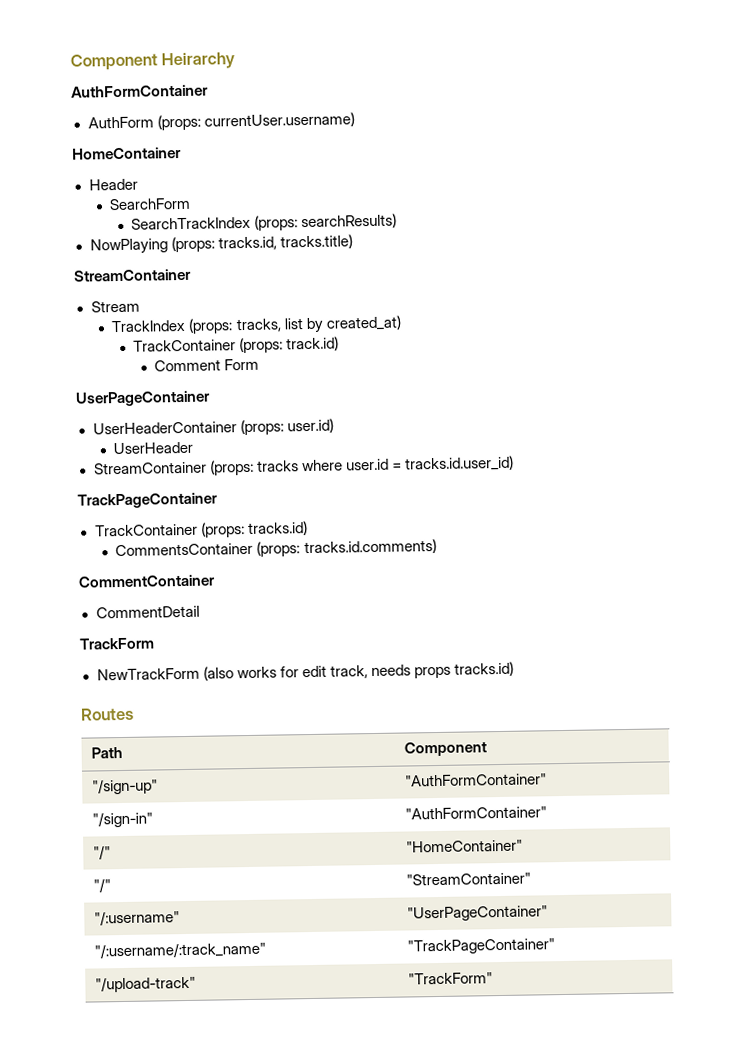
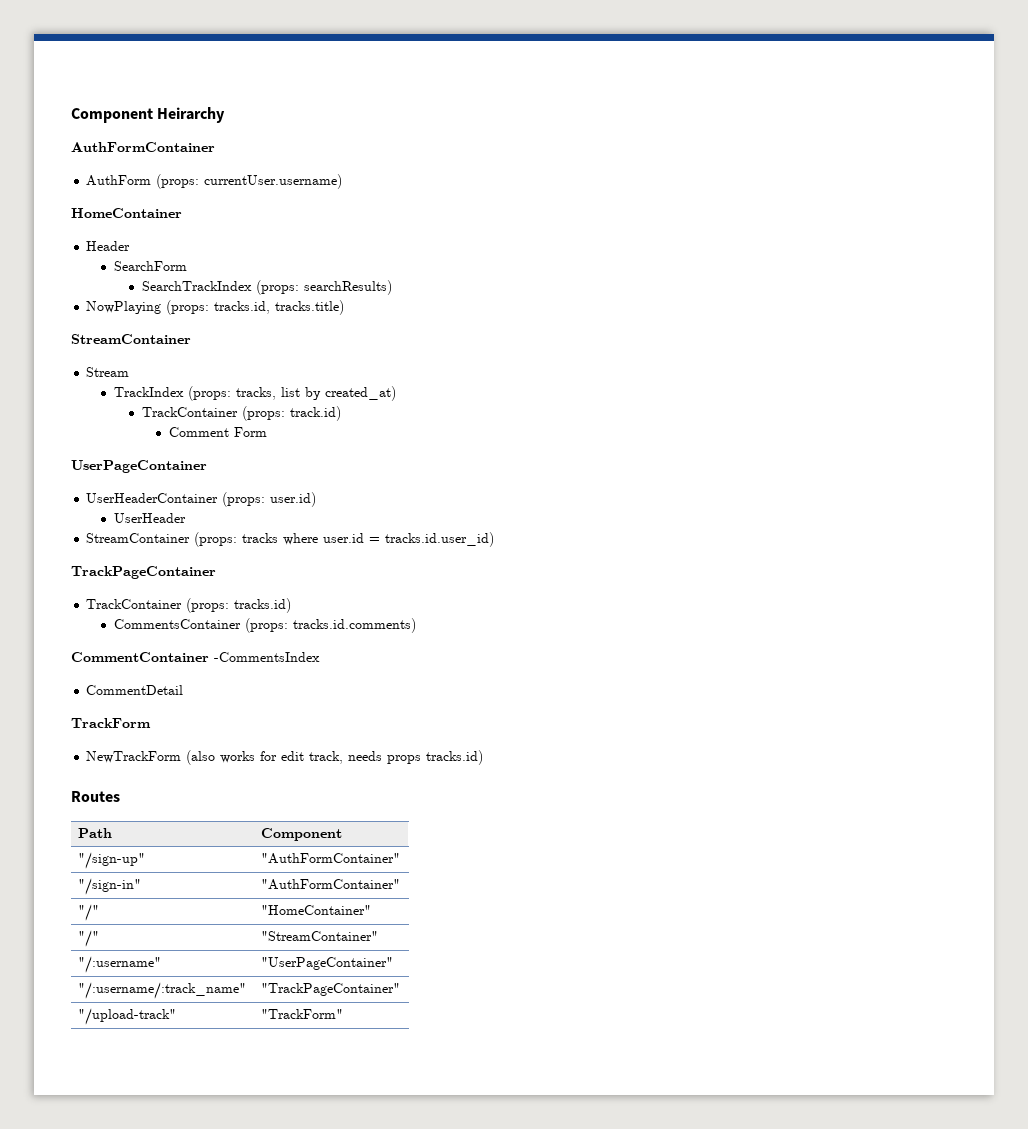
- CommentContainer
+ CommentContainer -CommentsIndex

